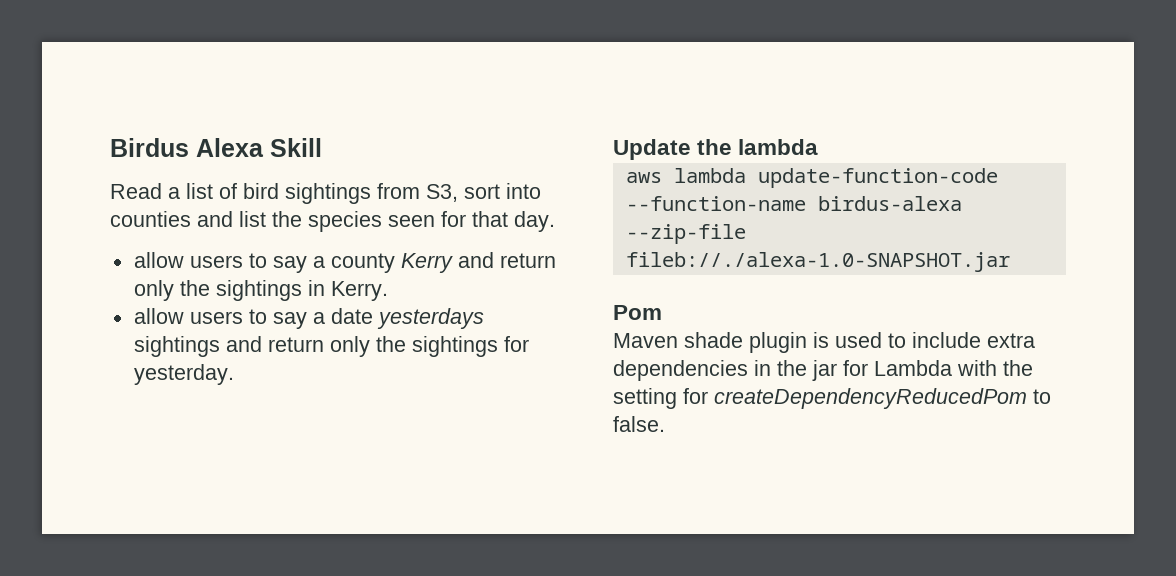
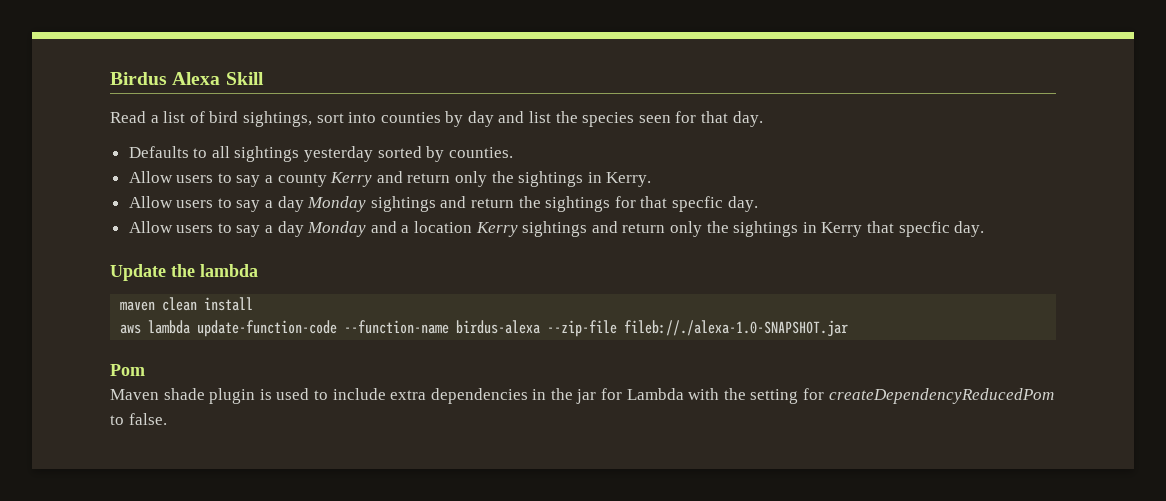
- Read a list of bird sightings from S3, sort into counties and list the species seen for that day.
+ Read a list of bird sightings, sort into counties by day and list the species seen for that day.
- allow users to say a county Kerry and return only the sightings in Kerry.
+ Defaults to all sightings yesterday sorted by counties.
+ Allow users to say a county Kerry and return only the sightings in Kerry.
- allow users to say a date yesterdays sightings and return only the sightings for yesterday.
+ Allow users to say a day Monday sightings and return the sightings for that specfic day.
+ Allow users to say a day Monday and a location Kerry sightings and return only the sightings in Kerry that specfic day.
+ maven clean install

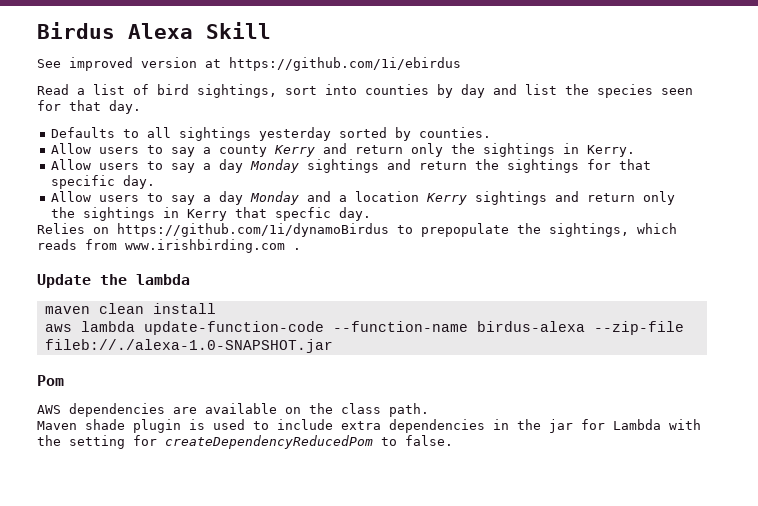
+ See improved version at https://github.com/1i/ebirdus
- Allow users to say a day Monday sightings and return the sightings for that specfic day.
+ Allow users to say a day Monday sightings and return the sightings for that specific day.
+ Relies on https://github.com/1i/dynamoBirdus to prepopulate the sightings, which reads from www.irishbirding.com .
+ AWS dependencies are available on the class path.

